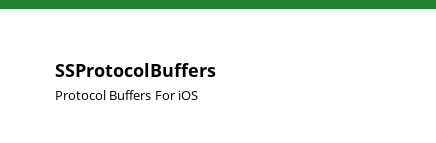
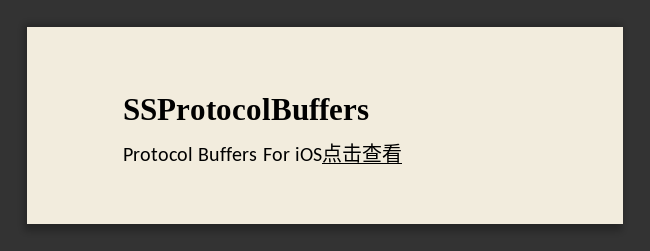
- Protocol Buffers For iOS
+ Protocol Buffers For iOS点击查看

